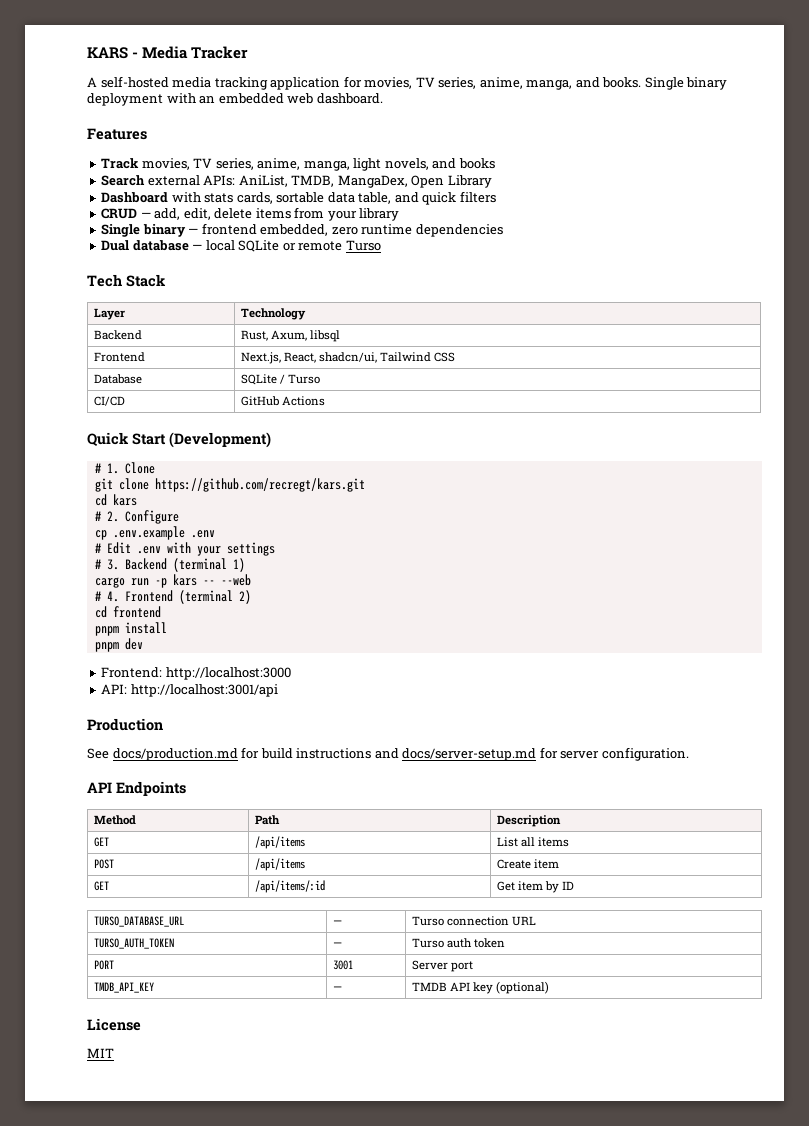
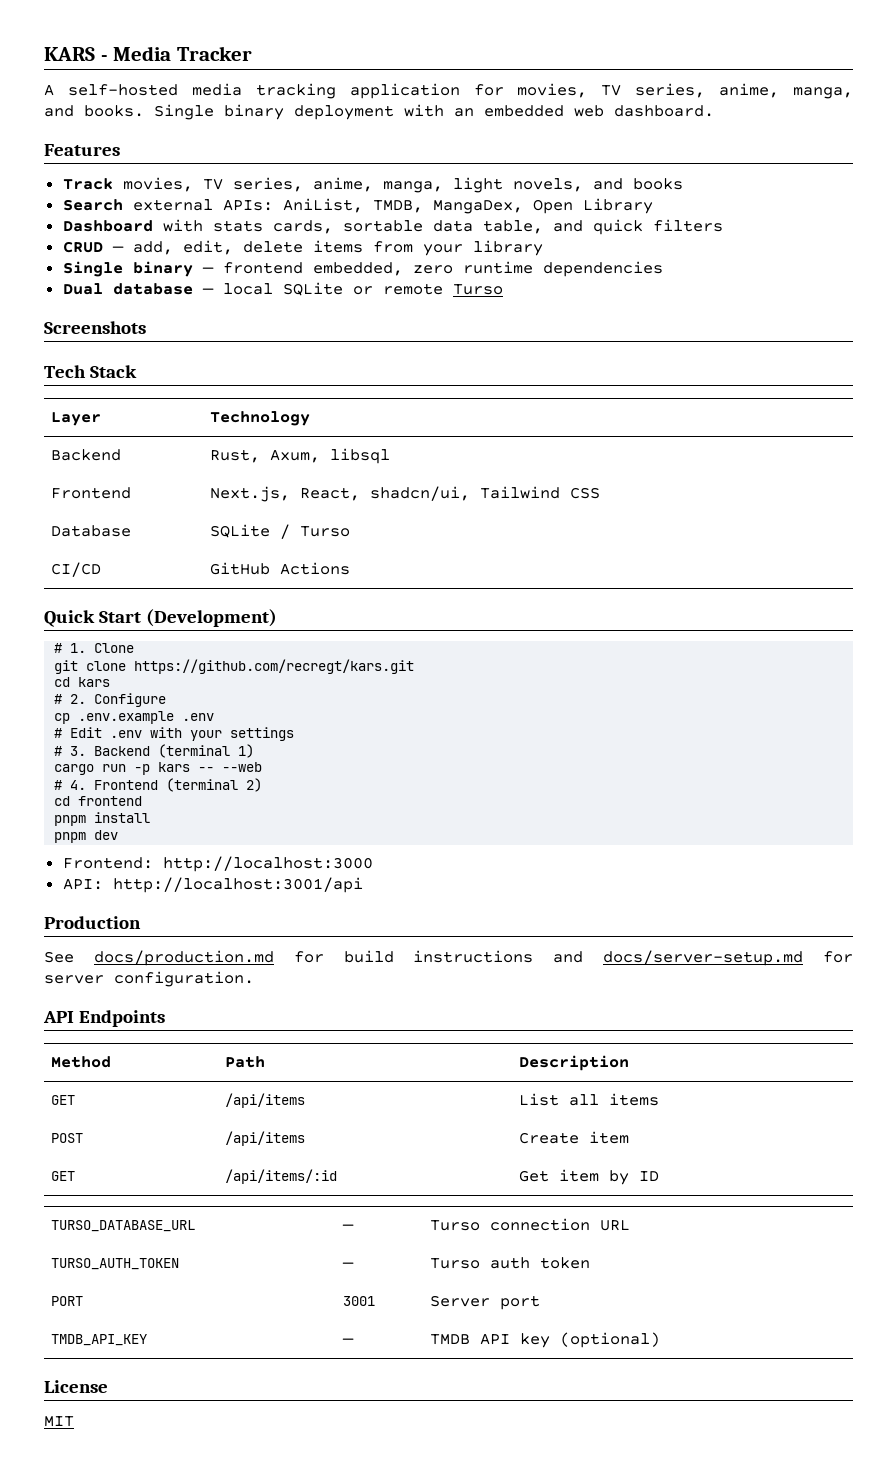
+ Screenshots

